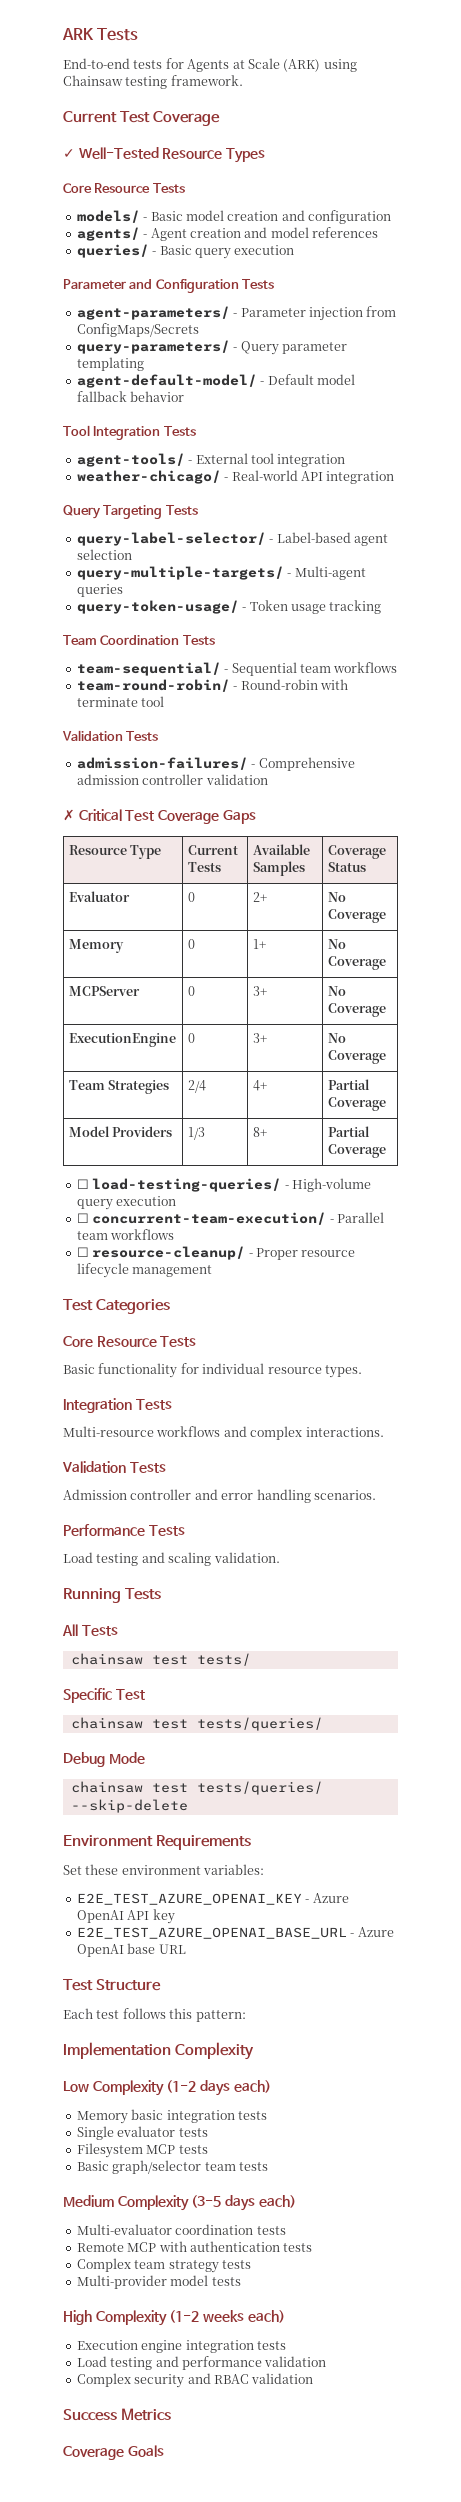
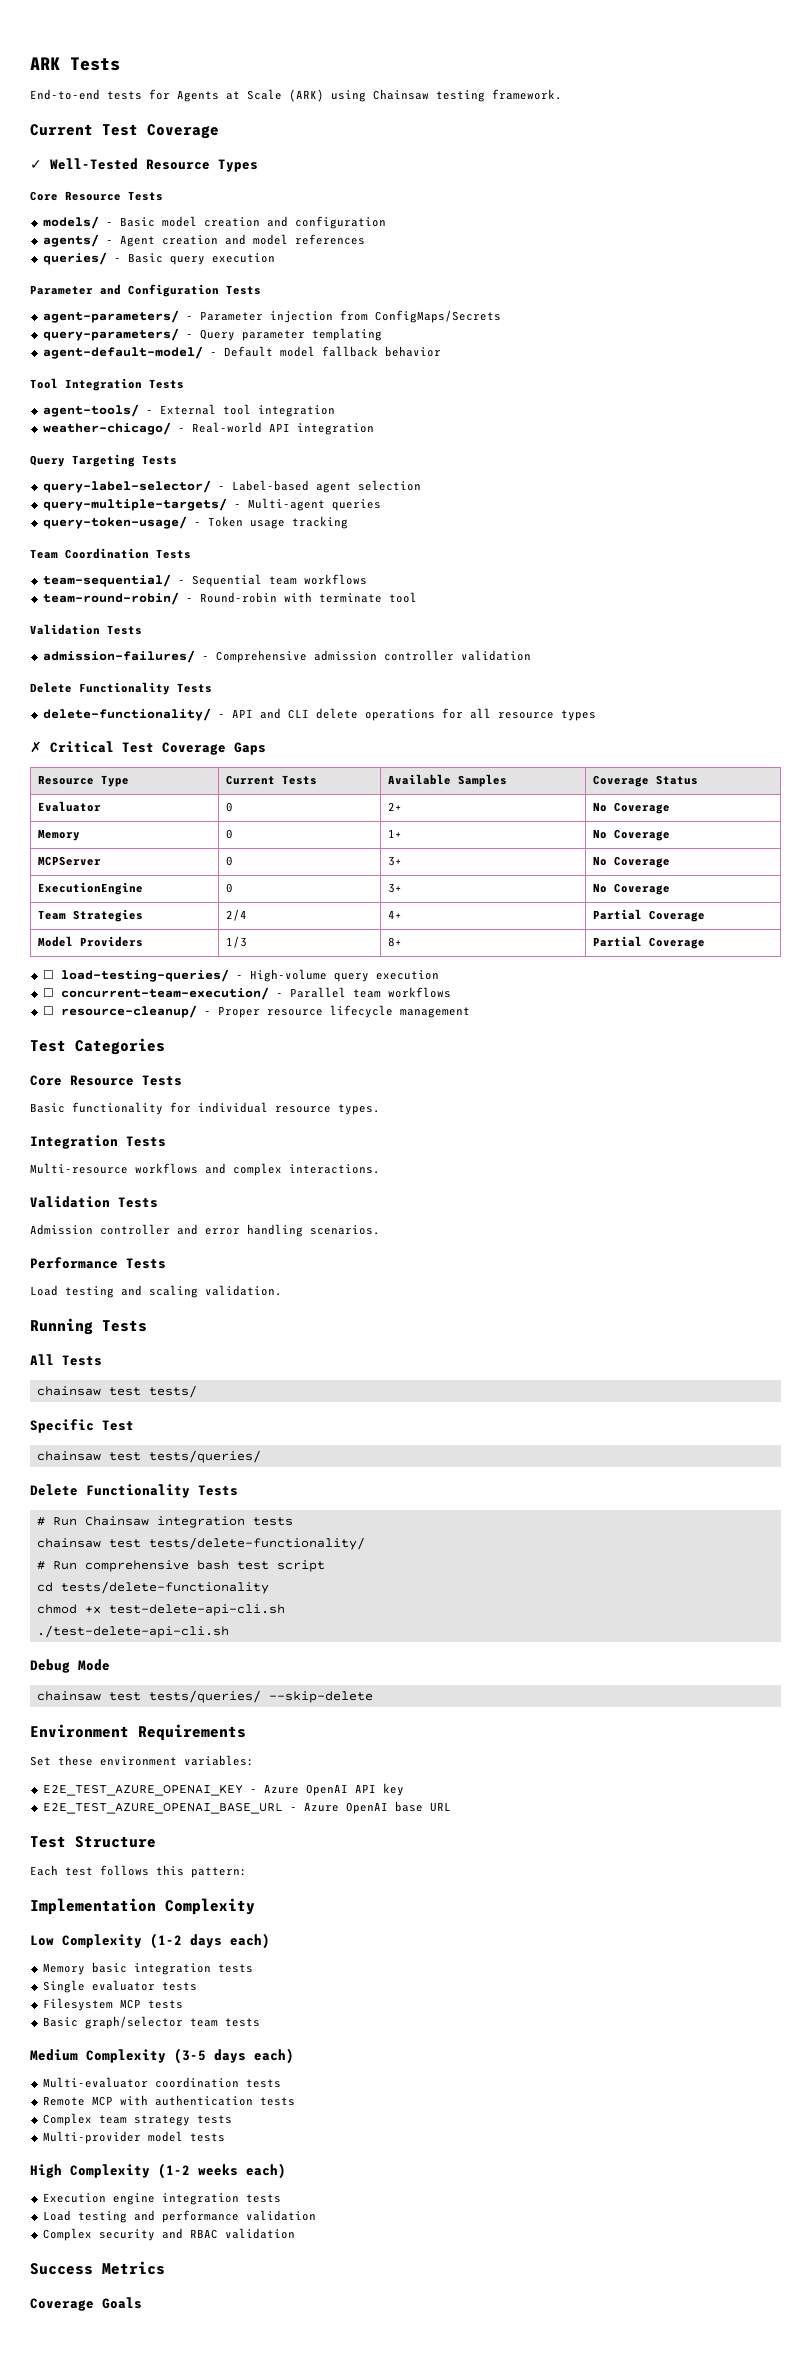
  admission-failures/ - Comprehensive admission controller validation
+ Delete Functionality Tests
+ delete-functionality/ - API and CLI delete operations for all resource types
  Specific Test
  chainsaw test tests/queries/
+ Delete Functionality Tests
+ # Run Chainsaw integration tests
+ chainsaw test tests/delete-functionality/
+ # Run comprehensive bash test script
+ cd tests/delete-functionality
+ chmod +x test-delete-api-cli.sh
+ ./test-delete-api-cli.sh

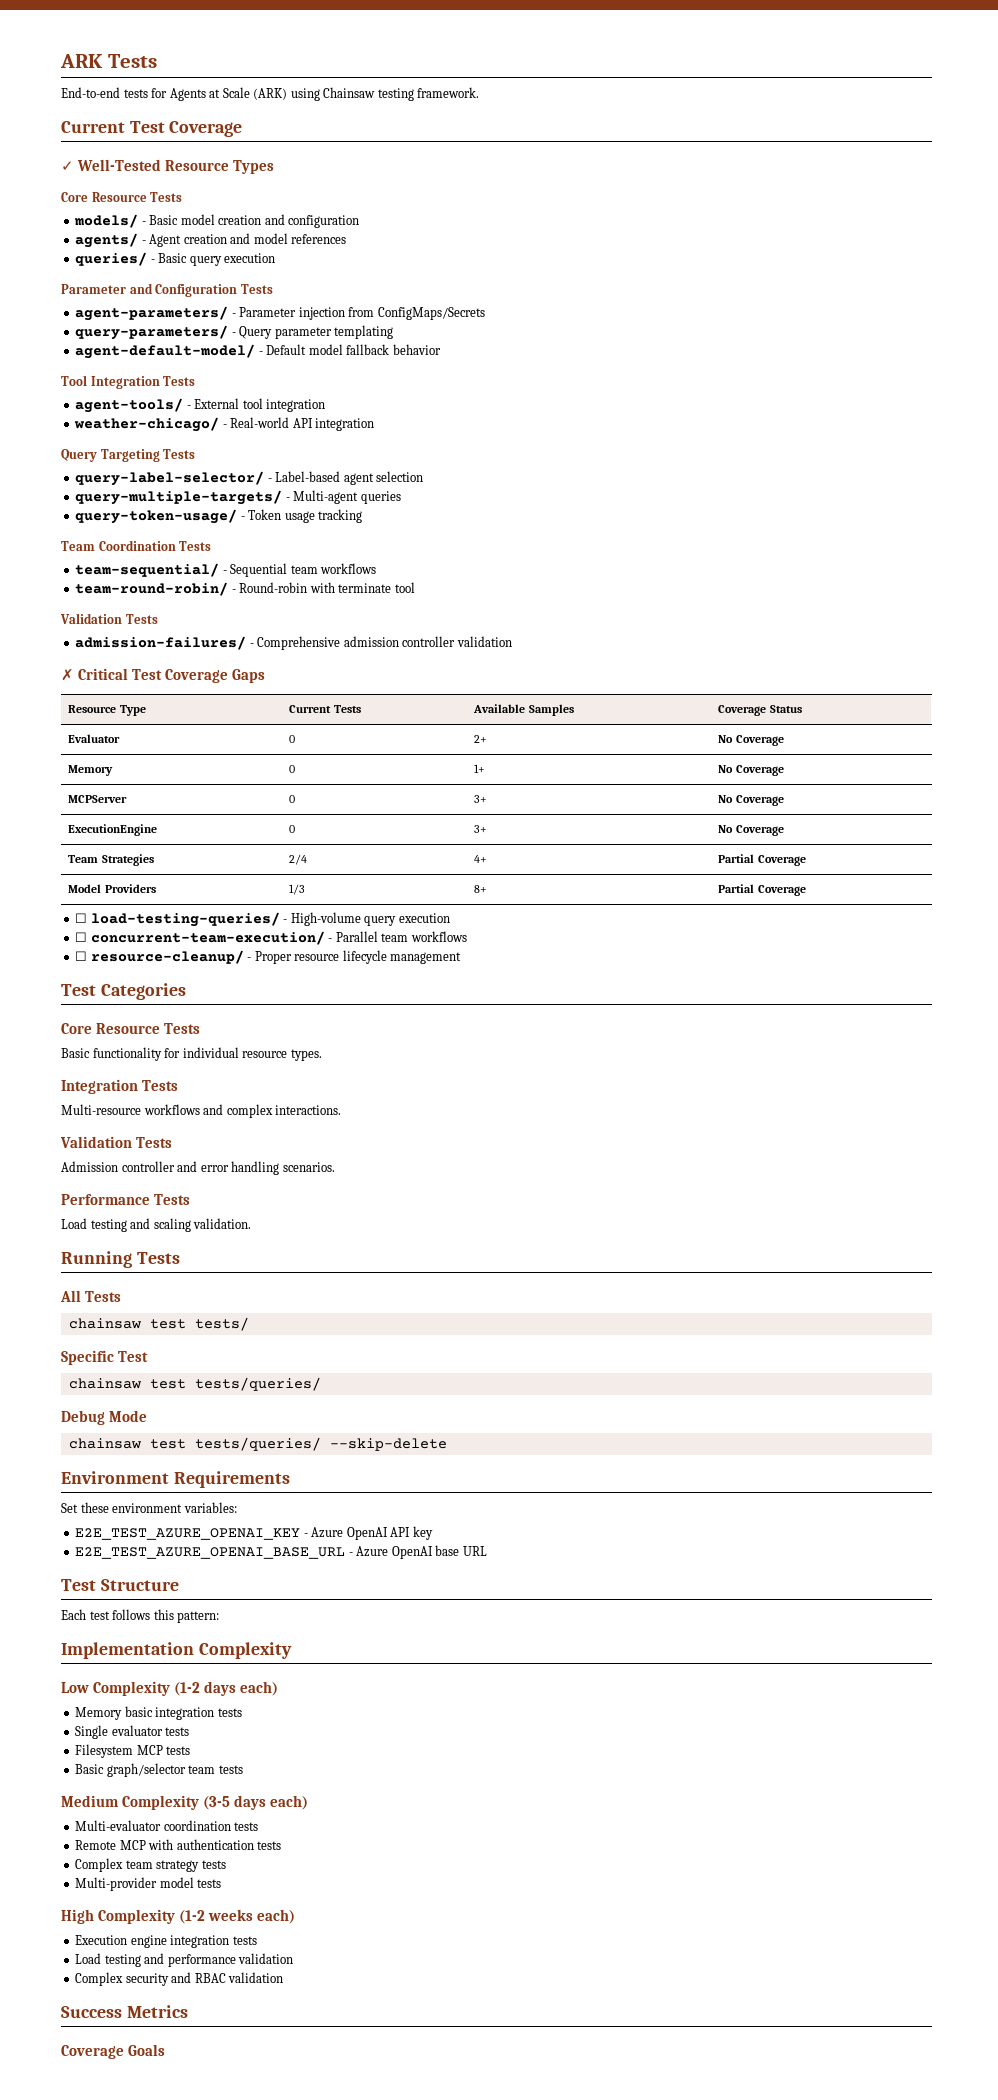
  admission-failures/ - Comprehensive admission controller validation
- Delete Functionality Tests
- delete-functionality/ - API and CLI delete operations for all resource types
  Specific Test
  chainsaw test tests/queries/
- Delete Functionality Tests
- # Run Chainsaw integration tests
- chainsaw test tests/delete-functionality/
- # Run comprehensive bash test script
- cd tests/delete-functionality
- chmod +x test-delete-api-cli.sh
- ./test-delete-api-cli.sh

